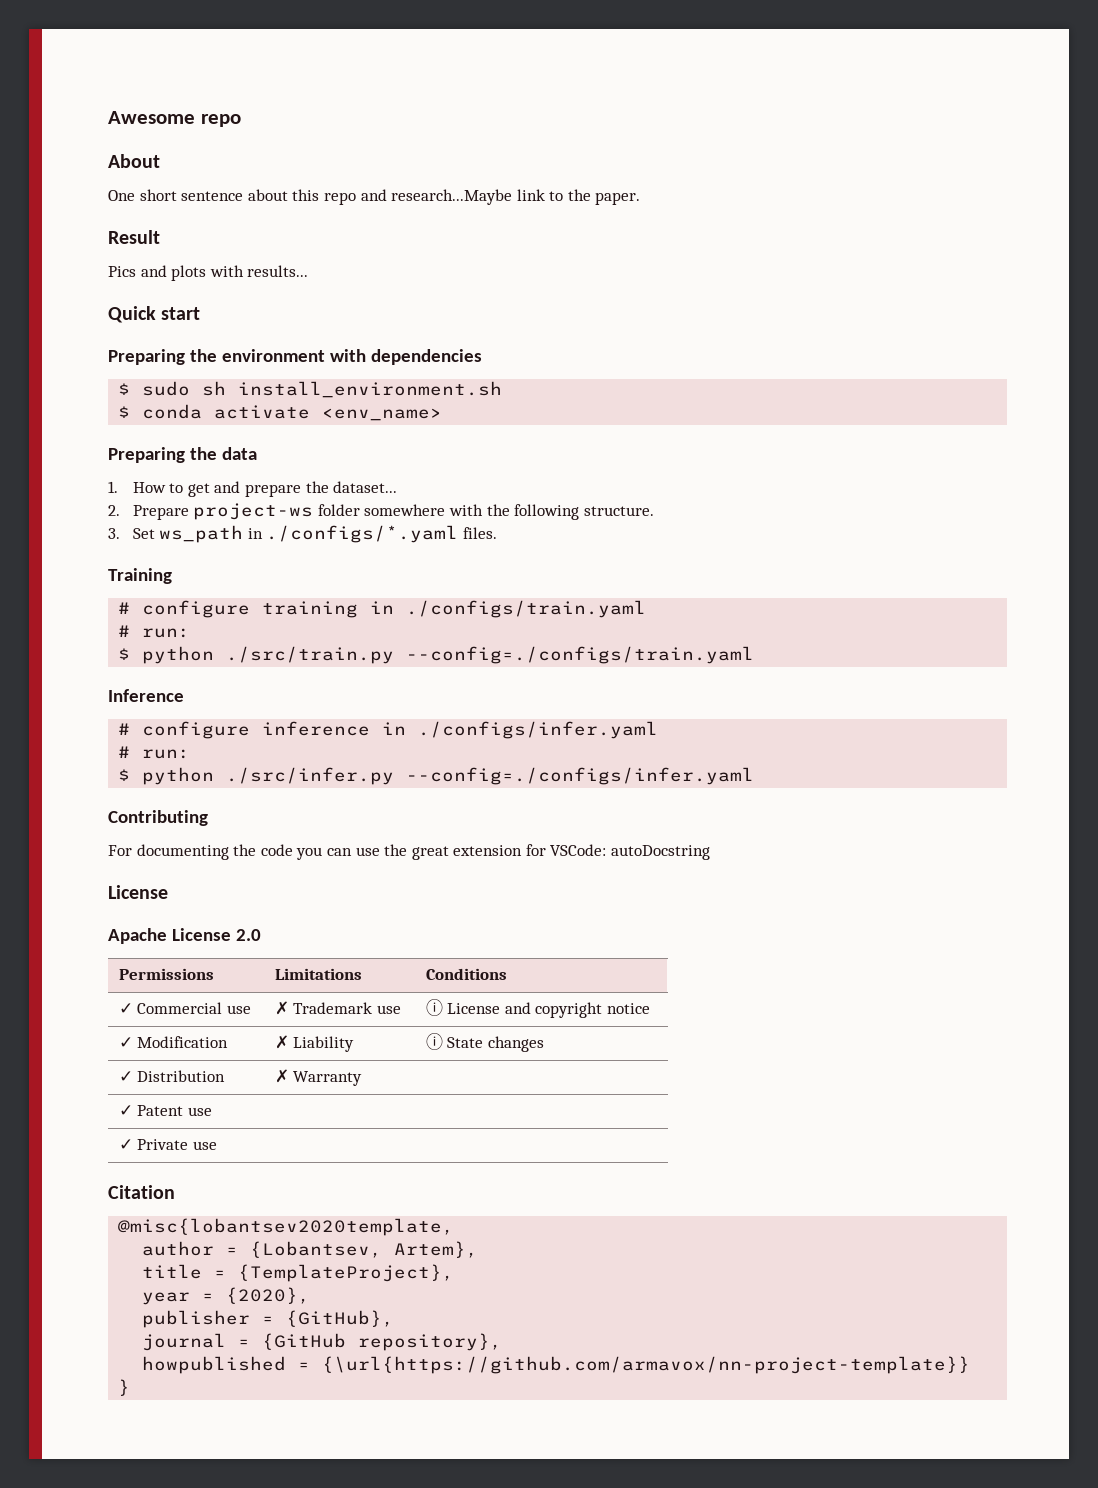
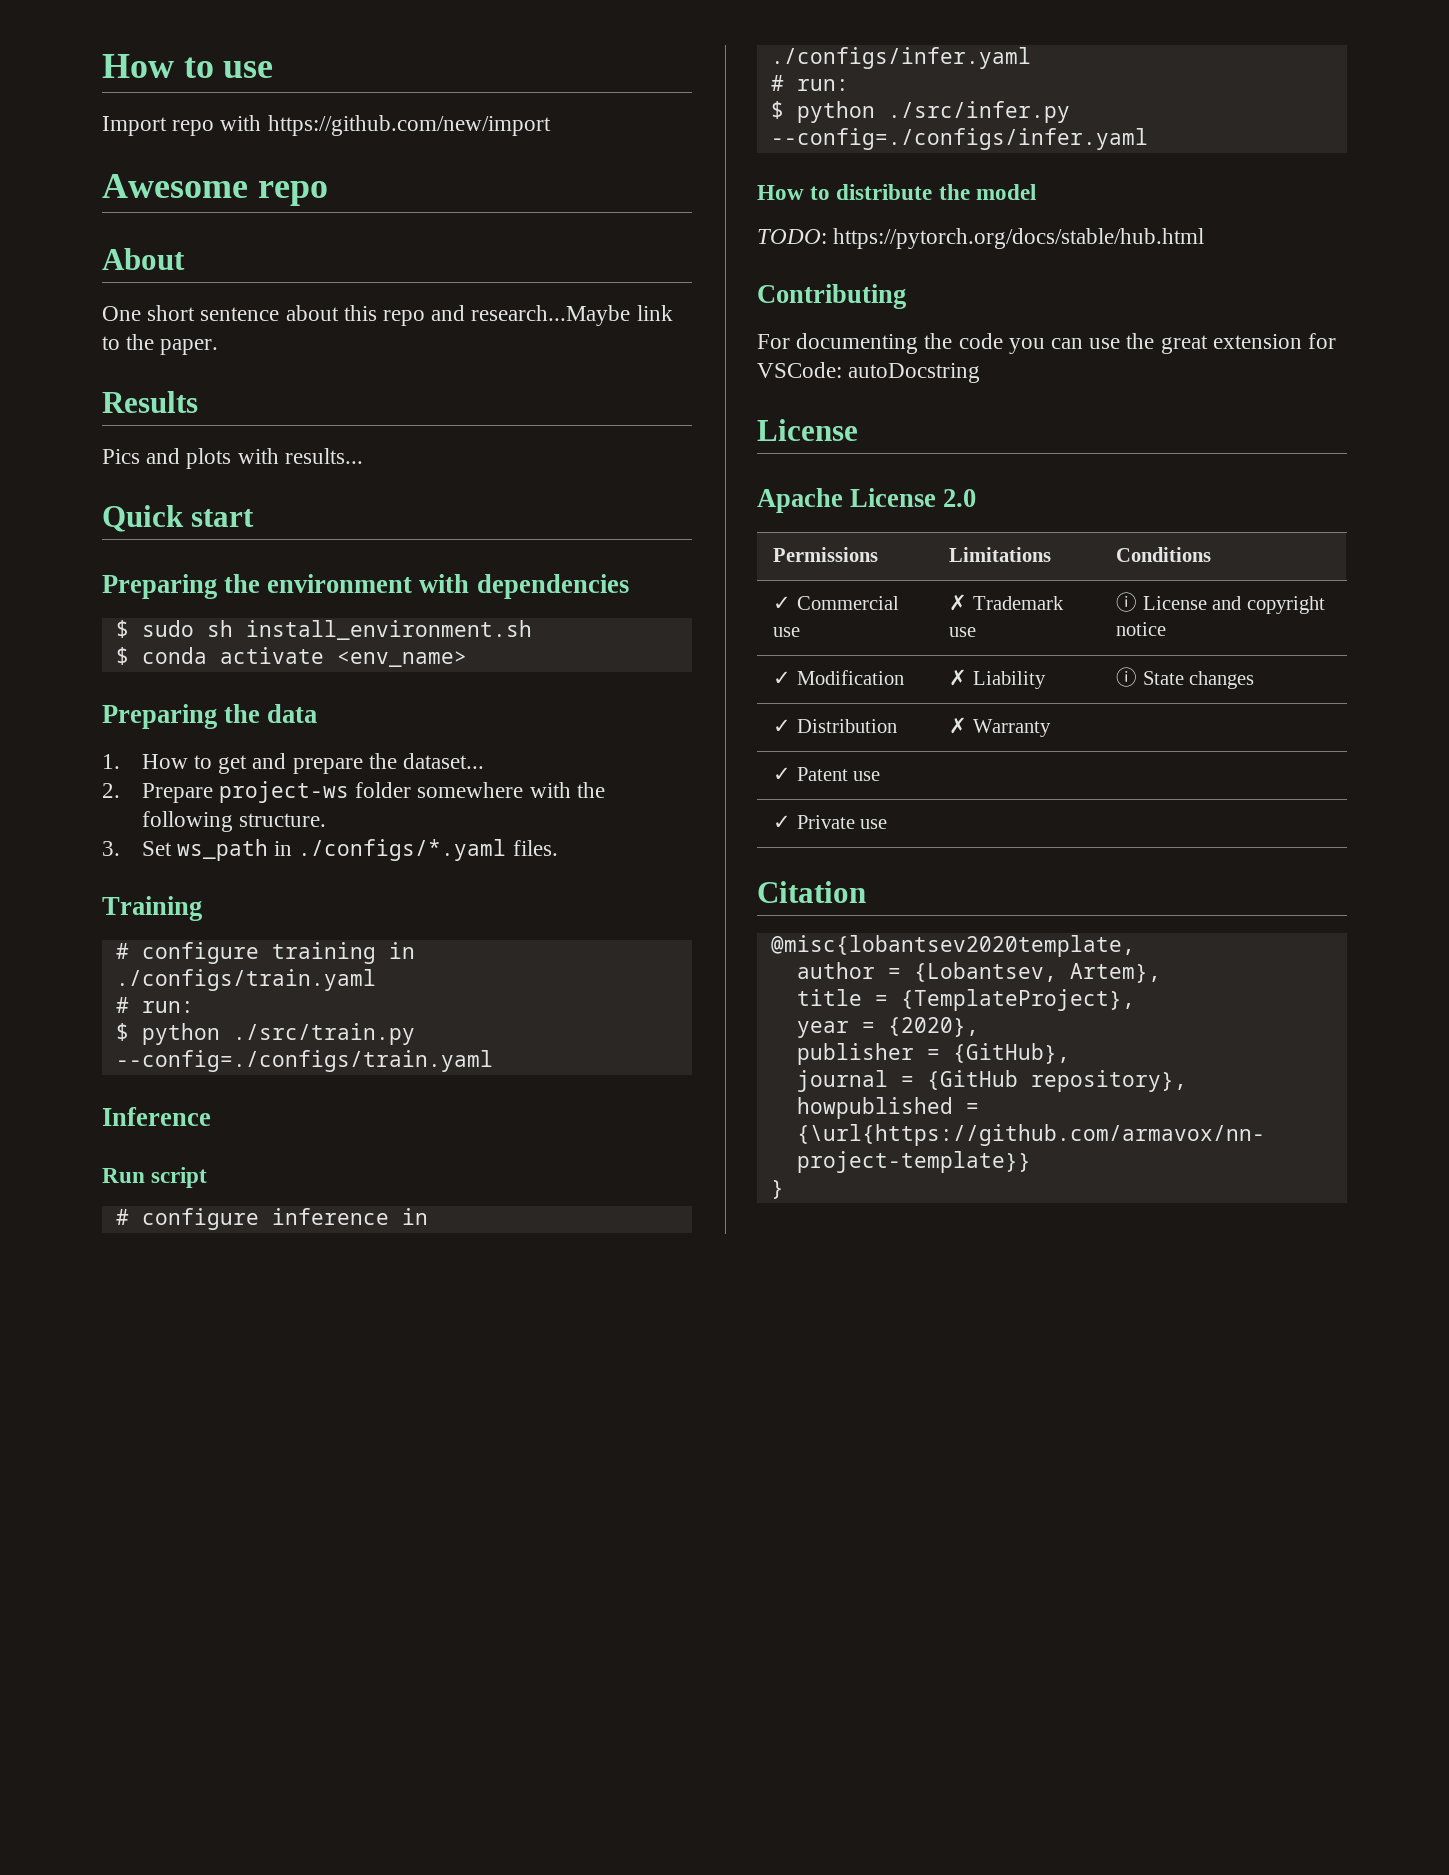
+ How to use
+ Import repo with https://github.com/new/import
- Result
+ Results
+ Run script
+ How to distribute the model
+ TODO: https://pytorch.org/docs/stable/hub.html

